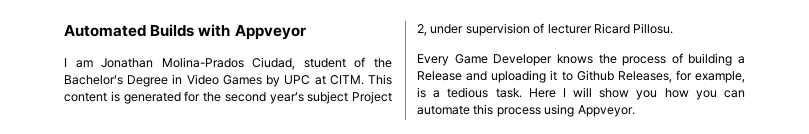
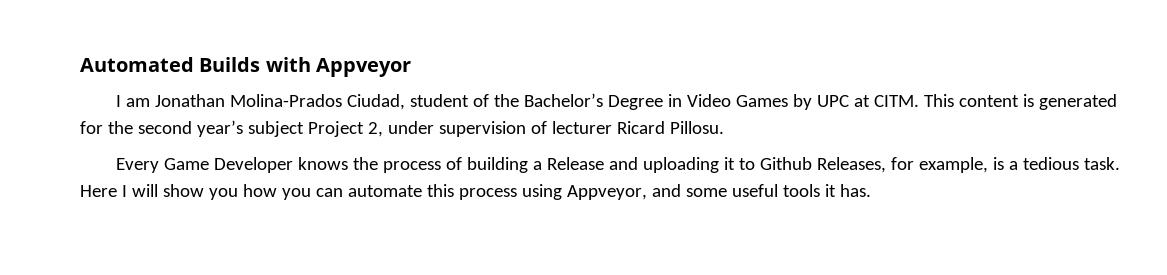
- Here I will show you how you can automate this process using Appveyor.
+ Here I will show you how you can automate this process using Appveyor, and some useful tools it has.

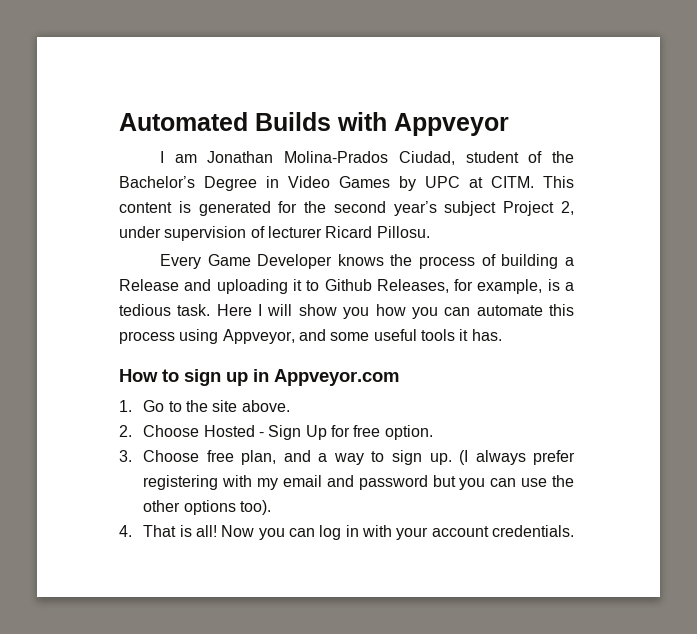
+ How to sign up in Appveyor.com
+ 1. Go to the site above.
+ 2. Choose Hosted - Sign Up for free option.
+ 3. Choose free plan, and a way to sign up. (I always prefer registering with my email and password but you can use the other options too).
+ 4. That is all! Now you can log in with your account credentials.

